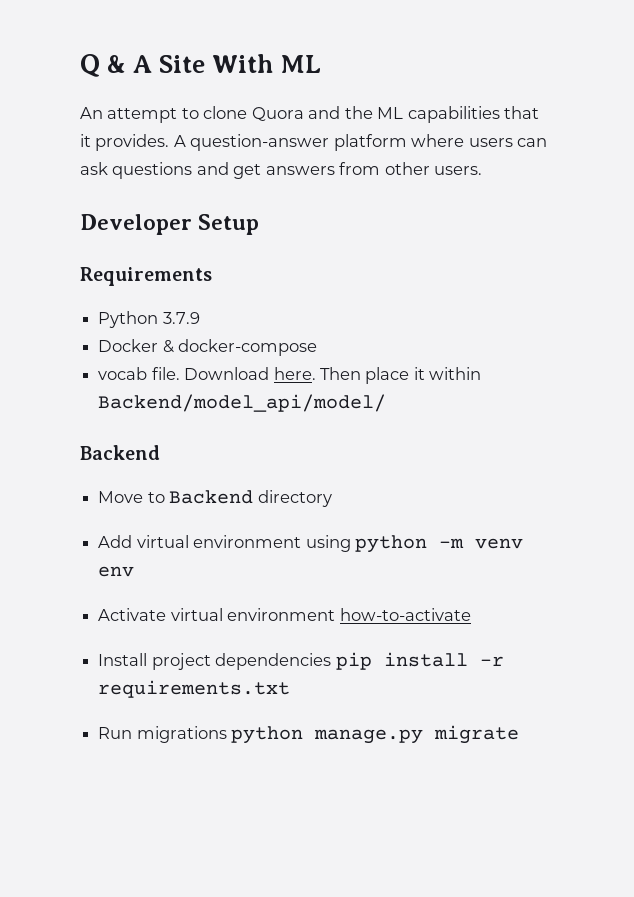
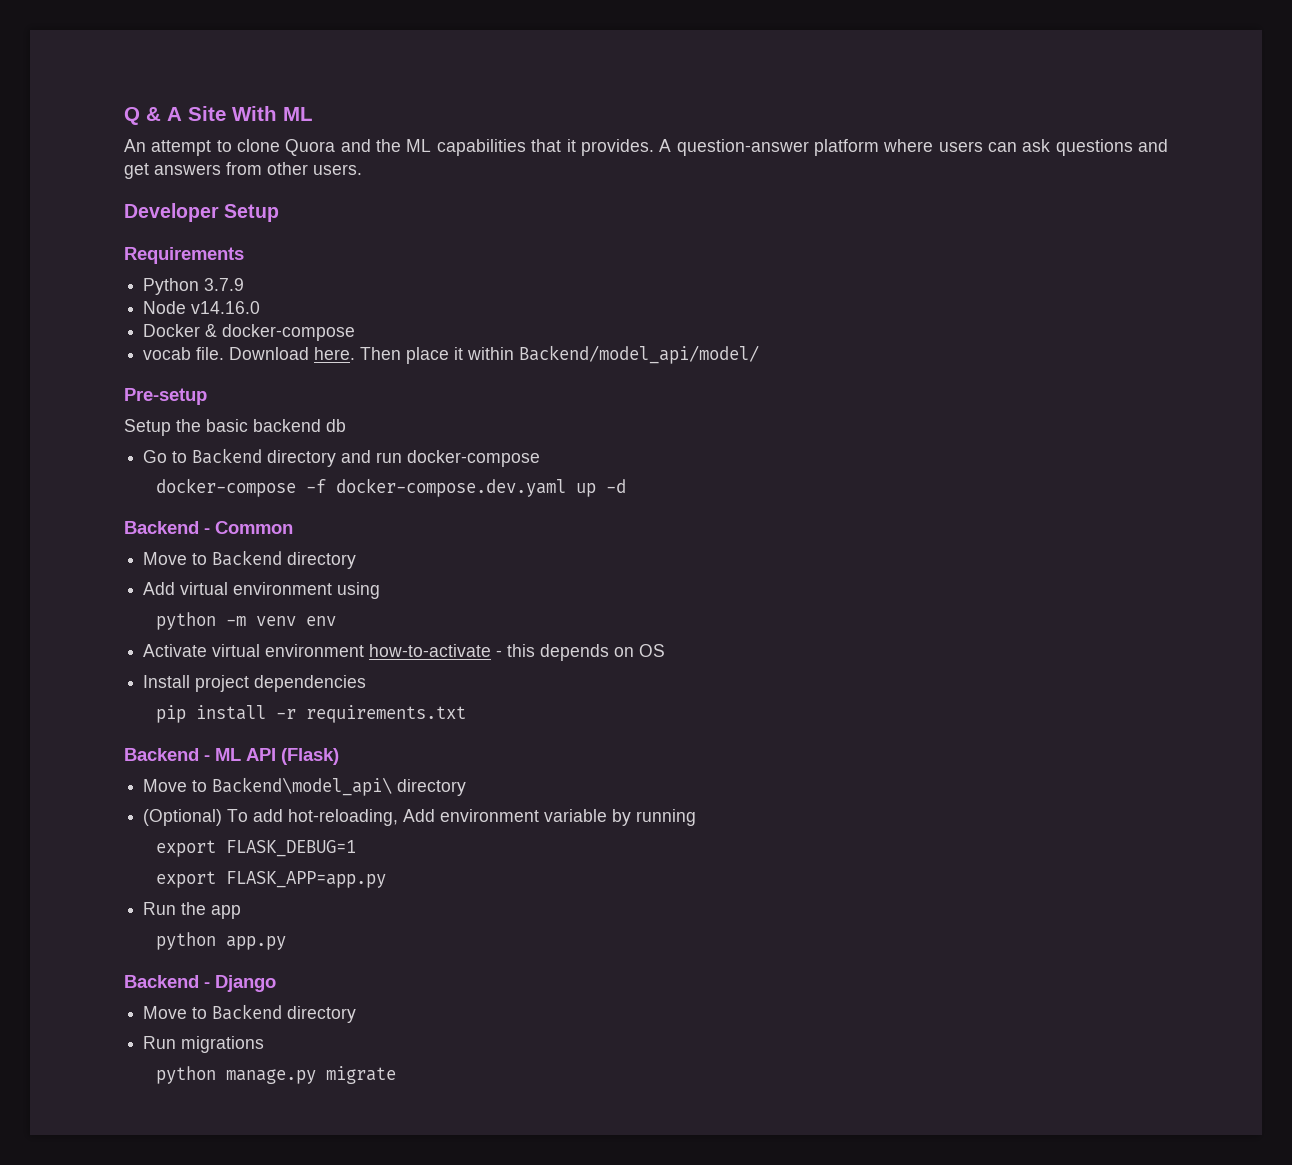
+ Node v14.16.0
  Then place it within Backend/model_api/model/
- Backend
+ Pre-setup
+ Setup the basic backend db
+ Go to Backend directory and run docker-compose
+ docker-compose -f docker-compose.dev.yaml up -d
+ Backend - Common
- Add virtual environment using python -m venv env
+ Add virtual environment using
+ python -m venv env
- Activate virtual environment how-to-activate
+ Activate virtual environment how-to-activate - this depends on OS
- Install project dependencies pip install -r requirements.txt
+ Install project dependencies
+ pip install -r requirements.txt
+ Backend - ML API (Flask)
+ Move to Backend\model_api\ directory
+ (Optional) To add hot-reloading, Add environment variable by running
+ export FLASK_DEBUG=1
+ export FLASK_APP=app.py
+ Run the app
+ python app.py
+ Backend - Django
+ Move to Backend directory
- Run migrations python manage.py migrate
+ Run migrations
+ python manage.py migrate

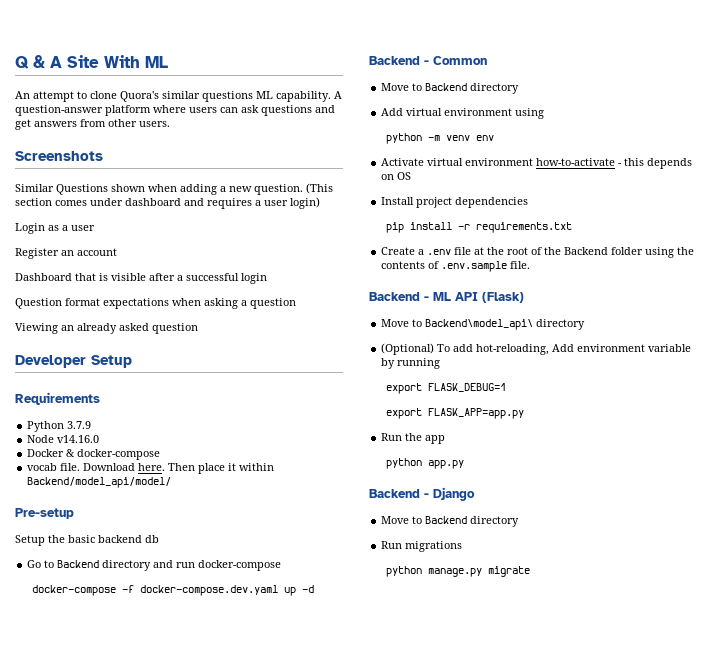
- An attempt to clone Quora and the ML capabilities that it provides.
+ An attempt to clone Quora's similar questions ML capability.
+ Screenshots
+ Similar Questions shown when adding a new question. (This section comes under dashboard and requires a user login)
+ Login as a user
+ Register an account
+ Dashboard that is visible after a successful login
+ Question format expectations when asking a question
+ Viewing an already asked question
+ Create a .env file at the root of the Backend folder using the contents of .env.sample file.

